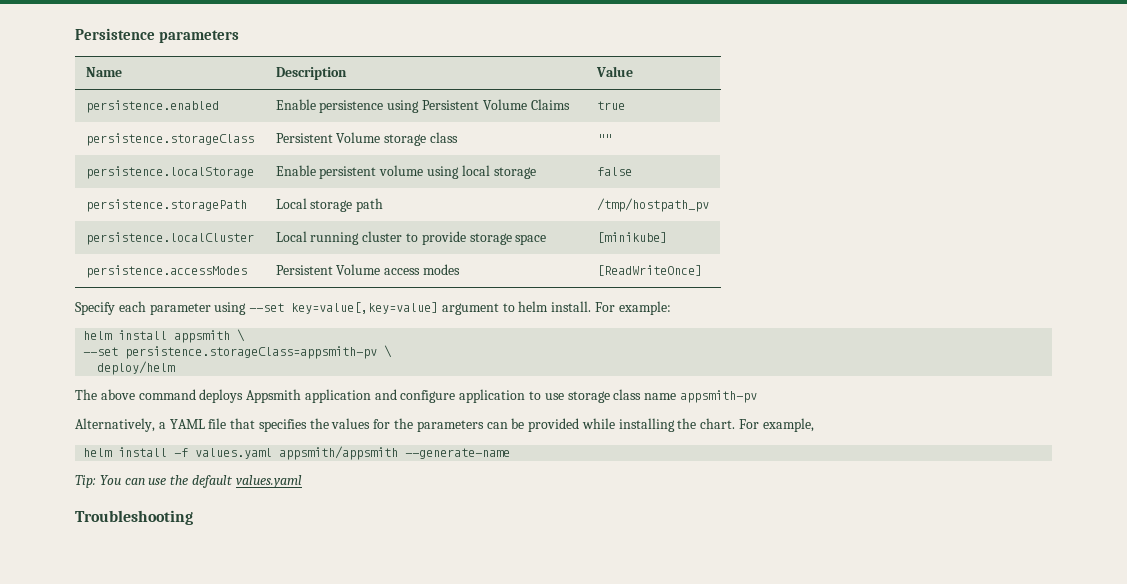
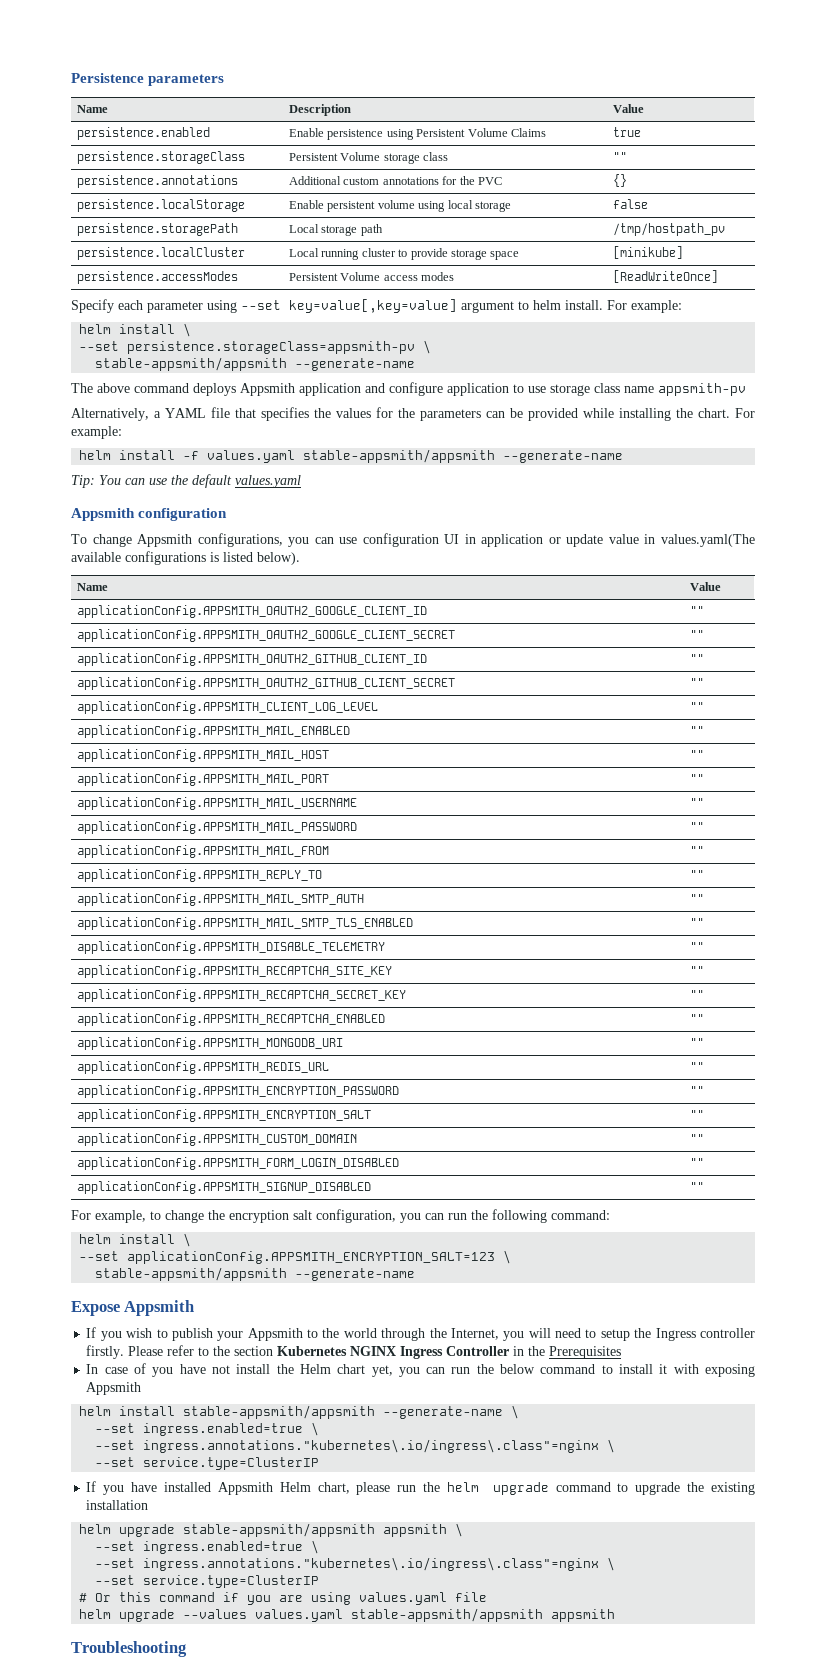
+ persistence.annotations | Additional custom annotations for the PVC | {}
  Specify each parameter using --set key=value[,key=value] argument to helm install. For example:
- helm install appsmith \
+ helm install \
  --set persistence.storageClass=appsmith-pv \
- deploy/helm
+ stable-appsmith/appsmith --generate-name
- Alternatively, a YAML file that specifies the values for the parameters can be provided while installing the chart. For example,
+ Alternatively, a YAML file that specifies the values for the parameters can be provided while installing the chart. For example:
- helm install -f values.yaml appsmith/appsmith --generate-name
+ helm install -f values.yaml stable-appsmith/appsmith --generate-name
+ Appsmith configuration
+ To change Appsmith configurations, you can use configuration UI in application or update value in values.yaml(The available configurations is listed below).
+ Name | Value
+ applicationConfig.APPSMITH_OAUTH2_GOOGLE_CLIENT_ID | ""
+ applicationConfig.APPSMITH_OAUTH2_GOOGLE_CLIENT_SECRET | ""
+ applicationConfig.APPSMITH_OAUTH2_GITHUB_CLIENT_ID | ""
+ applicationConfig.APPSMITH_OAUTH2_GITHUB_CLIENT_SECRET | ""
+ applicationConfig.APPSMITH_CLIENT_LOG_LEVEL | ""
+ applicationConfig.APPSMITH_MAIL_ENABLED | ""
+ applicationConfig.APPSMITH_MAIL_HOST | ""
+ applicationConfig.APPSMITH_MAIL_PORT | ""
+ applicationConfig.APPSMITH_MAIL_USERNAME | ""
+ applicationConfig.APPSMITH_MAIL_PASSWORD | ""
+ applicationConfig.APPSMITH_MAIL_FROM | ""
+ applicationConfig.APPSMITH_REPLY_TO | ""
+ applicationConfig.APPSMITH_MAIL_SMTP_AUTH | ""
+ applicationConfig.APPSMITH_MAIL_SMTP_TLS_ENABLED | ""
+ applicationConfig.APPSMITH_DISABLE_TELEMETRY | ""
+ applicationConfig.APPSMITH_RECAPTCHA_SITE_KEY | ""
+ applicationConfig.APPSMITH_RECAPTCHA_SECRET_KEY | ""
+ applicationConfig.APPSMITH_RECAPTCHA_ENABLED | ""
+ applicationConfig.APPSMITH_MONGODB_URI | ""
+ applicationConfig.APPSMITH_REDIS_URL | ""
+ applicationConfig.APPSMITH_ENCRYPTION_PASSWORD | ""
+ applicationConfig.APPSMITH_ENCRYPTION_SALT | ""
+ applicationConfig.APPSMITH_CUSTOM_DOMAIN | ""
+ applicationConfig.APPSMITH_FORM_LOGIN_DISABLED | ""
+ applicationConfig.APPSMITH_SIGNUP_DISABLED | ""
+ For example, to change the encryption salt configuration, you can run the following command:
+ helm install \
+ --set applicationConfig.APPSMITH_ENCRYPTION_SALT=123 \
+ stable-appsmith/appsmith --generate-name
+ Expose Appsmith
+ If you wish to publish your Appsmith to the world through the Internet, you will need to setup the Ingress controller firstly. Please refer to the section Kubernetes NGINX Ingress Controller in the Prerequisites
+ In case of you have not install the Helm chart yet, you can run the below command to install it with exposing Appsmith
+ helm install stable-appsmith/appsmith --generate-name \
+ --set ingress.enabled=true \
+ --set ingress.annotations."kubernetes\.io/ingress\.class"=nginx \
+ --set service.type=ClusterIP
+ If you have installed Appsmith Helm chart, please run the helm upgrade command to upgrade the existing installation
+ helm upgrade stable-appsmith/appsmith appsmith \
+ --set ingress.enabled=true \
+ --set ingress.annotations."kubernetes\.io/ingress\.class"=nginx \
+ --set service.type=ClusterIP
+ # Or this command if you are using values.yaml file
+ helm upgrade --values values.yaml stable-appsmith/appsmith appsmith

